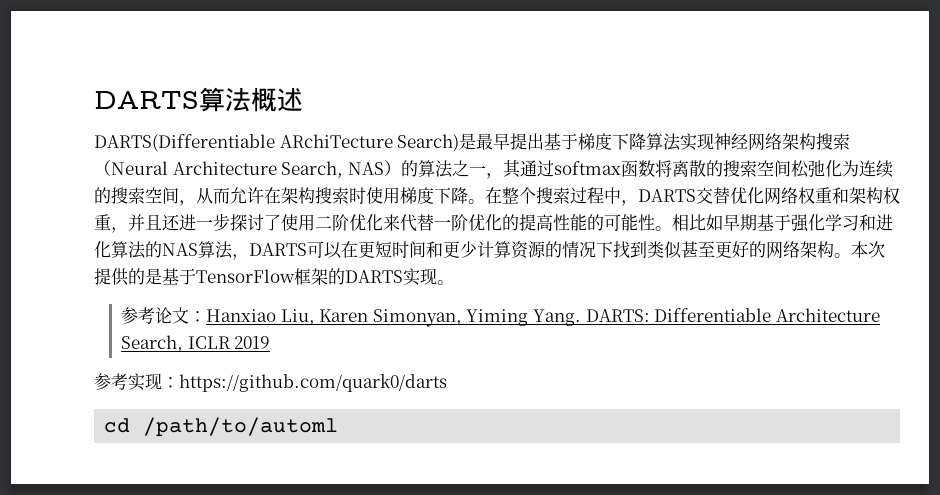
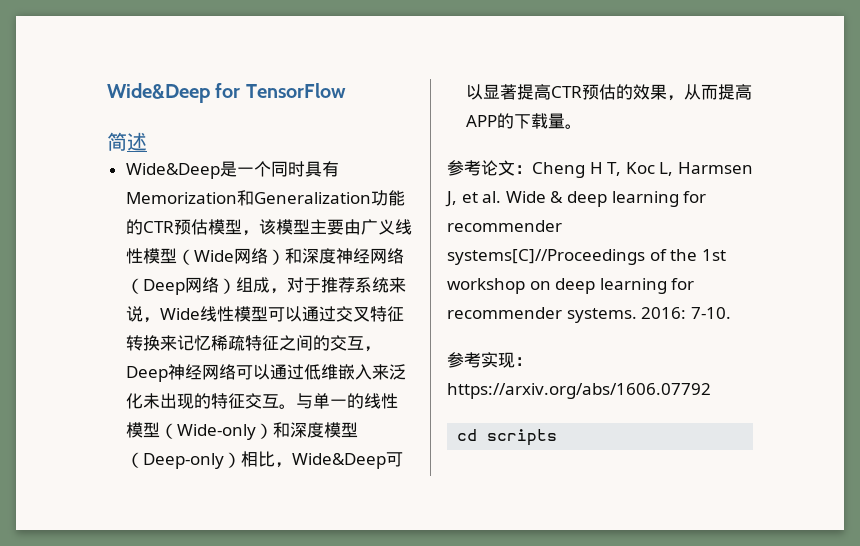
- DARTS算法概述
- DARTS(Differentiable ARchiTecture Search)是最早提出基于梯度下降算法实现神经网络架构搜索（Neural Architecture Search, NAS）的算法之一，其通过softmax函数将离散的搜索空间松弛化为连续的搜索空间，从而允许在架构搜索时使用梯度下降。在整个搜索过程中，DARTS交替优化网络权重和架构权重，并且还进一步探讨了使用二阶优化来代替一阶优化的提高性能的可能性。相比如早期基于强化学习和进化算法的NAS算法，DARTS可以在更短时间和更少计算资源的情况下找到类似甚至更好的网络架构。本次提供的是基于TensorFlow框架的DARTS实现。
- 参考论文：Hanxiao Liu, Karen Simonyan, Yiming Yang. DARTS: Differentiable Architecture Search, ICLR 2019
+ Wide&Deep for TensorFlow
+ 简述
+ Wide&Deep是一个同时具有Memorization和Generalization功能的CTR预估模型，该模型主要由广义线性模型（Wide网络）和深度神经网络（Deep网络）组成，对于推荐系统来说，Wide线性模型可以通过交叉特征转换来记忆稀疏特征之间的交互，Deep神经网络可以通过低维嵌入来泛化未出现的特征交互。与单一的线性模型（Wide-only）和深度模型（Deep-only）相比，Wide&Deep可以显著提高CTR预估的效果，从而提高APP的下载量。
+ 参考论文：Cheng H T, Koc L, Harmsen J, et al. Wide & deep learning for recommender systems[C]//Proceedings of the 1st workshop on deep learning for recommender systems. 2016: 7-10.
- 参考实现：https://github.com/quark0/darts
+ 参考实现：https://arxiv.org/abs/1606.07792
- cd /path/to/automl
+ cd scripts

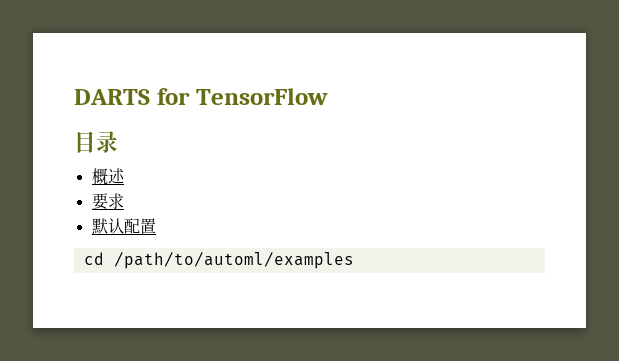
- Wide&Deep for TensorFlow
+ DARTS for TensorFlow
- 简述
+ 目录
+ 概述
- Wide&Deep是一个同时具有Memorization和Generalization功能的CTR预估模型，该模型主要由广义线性模型（Wide网络）和深度神经网络（Deep网络）组成，对于推荐系统来说，Wide线性模型可以通过交叉特征转换来记忆稀疏特征之间的交互，Deep神经网络可以通过低维嵌入来泛化未出现的特征交互。与单一的线性模型（Wide-only）和深度模型（Deep-only）相比，Wide&Deep可以显著提高CTR预估的效果，从而提高APP的下载量。
- 参考论文：Cheng H T, Koc L, Harmsen J, et al. Wide & deep learning for recommender systems[C]//Proceedings of the 1st workshop on deep learning for recommender systems. 2016: 7-10.
- 参考实现：https://arxiv.org/abs/1606.07792
+ 要求
+ 默认配置
- cd scripts
+ cd /path/to/automl/examples

